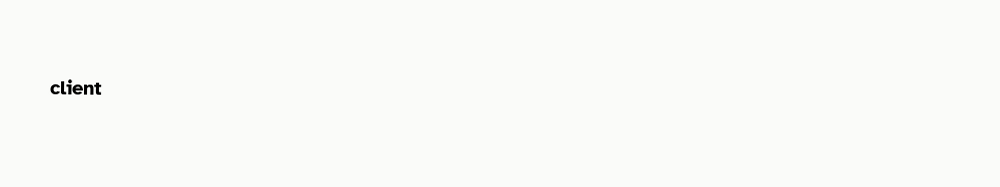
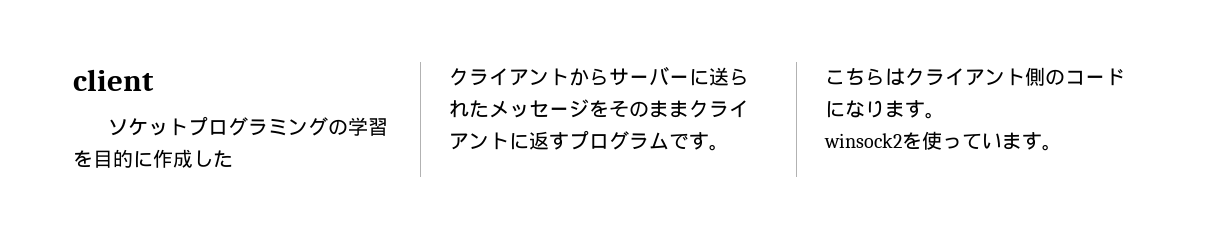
+ ソケットプログラミングの学習を目的に作成した
+ クライアントからサーバーに送られたメッセージをそのままクライアントに返すプログラムです。
+ こちらはクライアント側のコードになります。
+ winsock2を使っています。

